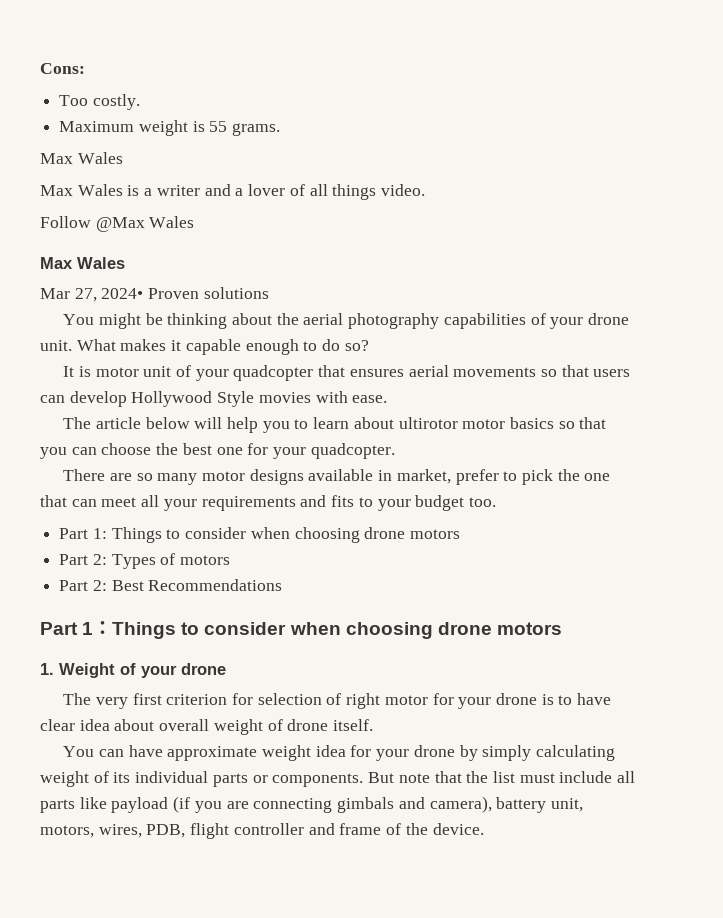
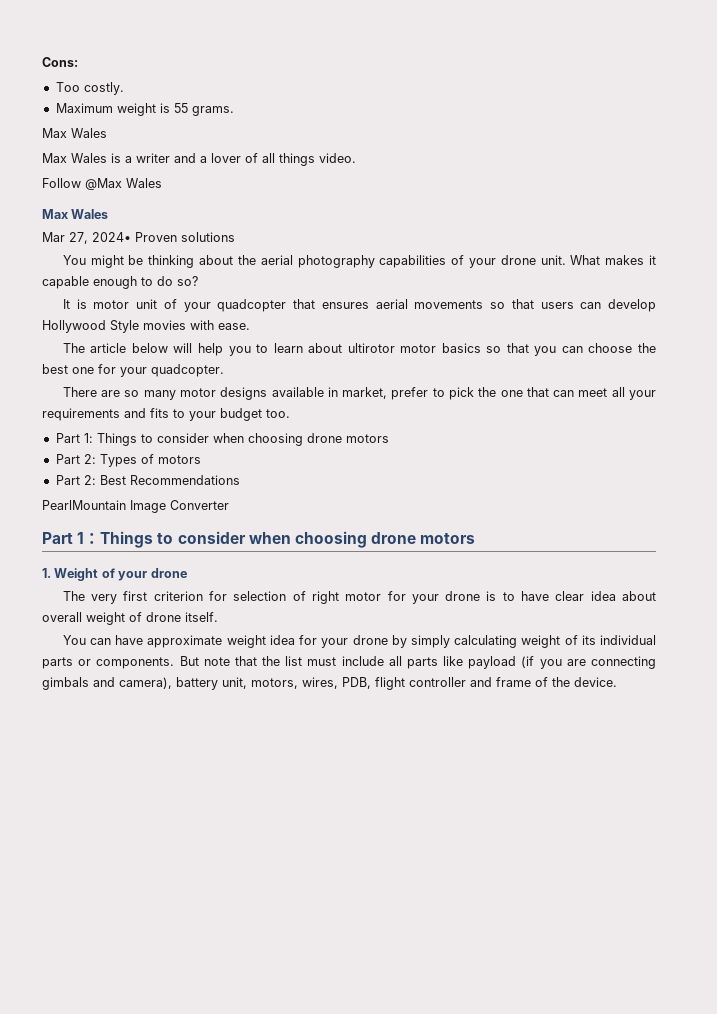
+ PearlMountain Image Converter

